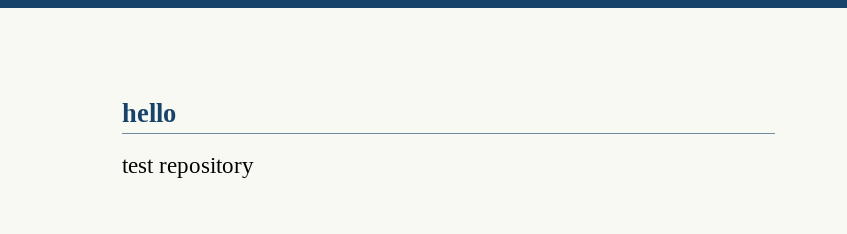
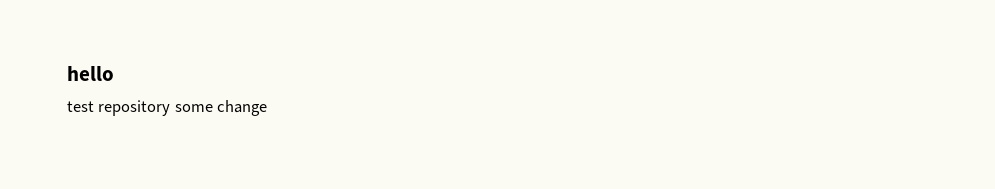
- test repository
+ test repository some change

